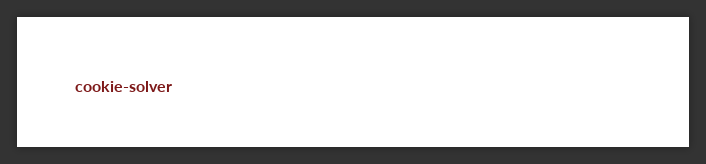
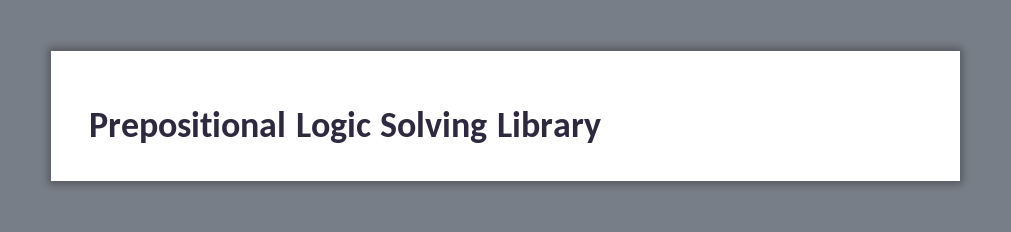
- cookie-solver
+ Prepositional Logic Solving Library

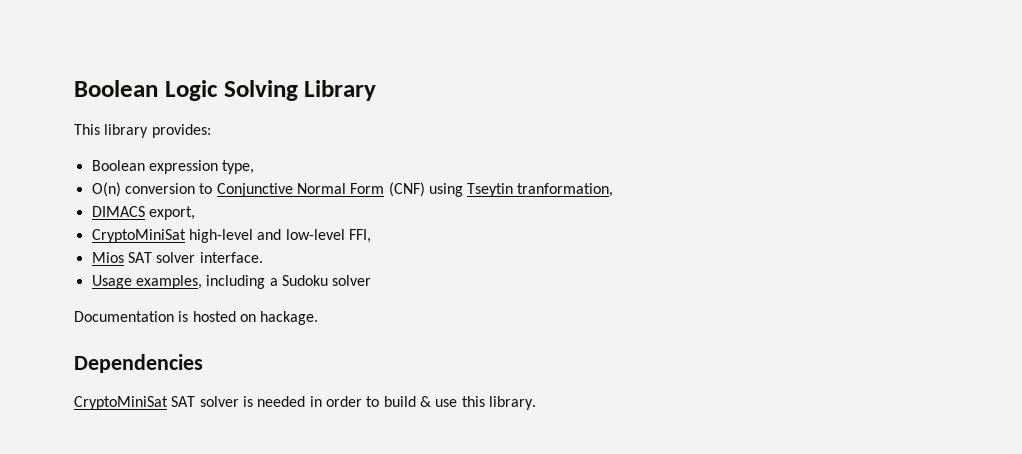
- Prepositional Logic Solving Library
+ Boolean Logic Solving Library
+ This library provides:
+ Boolean expression type,
+ O(n) conversion to Conjunctive Normal Form (CNF) using Tseytin tranformation,
+ DIMACS export,
+ CryptoMiniSat high-level and low-level FFI,
+ Mios SAT solver interface.
+ Usage examples, including a Sudoku solver
+ Documentation is hosted on hackage.
+ Dependencies
+ CryptoMiniSat SAT solver is needed in order to build & use this library.

